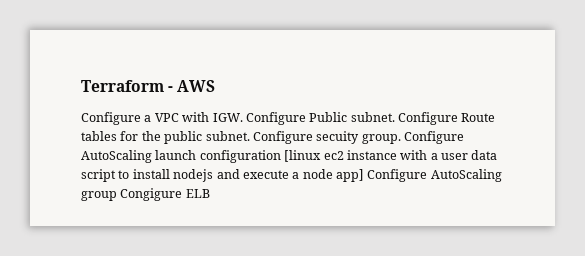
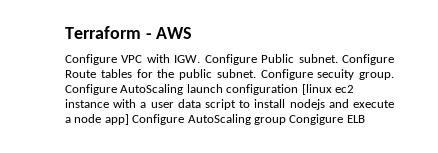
- Configure a VPC with IGW. Configure Public subnet.
+ Configure VPC with IGW. Configure Public subnet.

